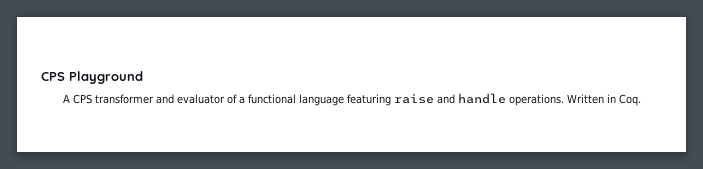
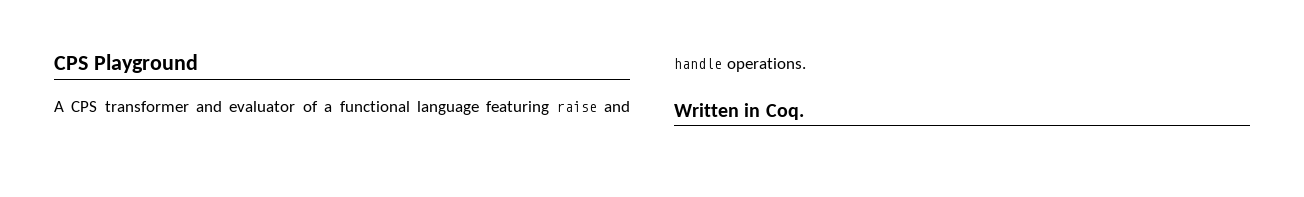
- A CPS transformer and evaluator of a functional language featuring raise and handle operations. Written in Coq.
+ A CPS transformer and evaluator of a functional language featuring raise and handle operations.
+ Written in Coq.

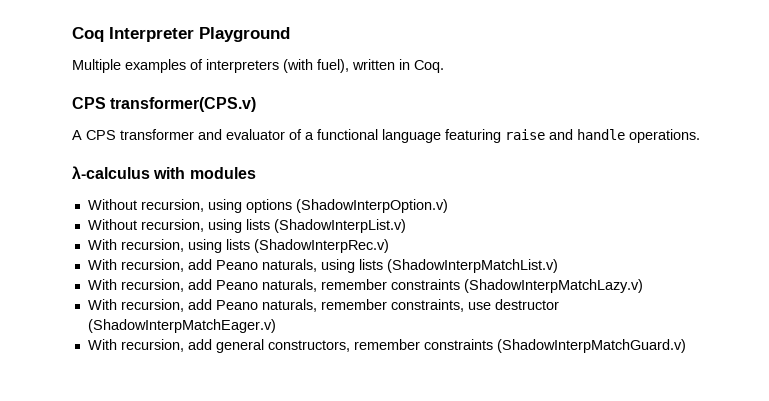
- CPS Playground
+ Coq Interpreter Playground
+ Multiple examples of interpreters (with fuel), written in Coq.
+ CPS transformer(CPS.v)
- Written in Coq.
+ λ-calculus with modules
+ Without recursion, using options (ShadowInterpOption.v)
+ Without recursion, using lists (ShadowInterpList.v)
+ With recursion, using lists (ShadowInterpRec.v)
+ With recursion, add Peano naturals, using lists (ShadowInterpMatchList.v)
+ With recursion, add Peano naturals, remember constraints (ShadowInterpMatchLazy.v)
+ With recursion, add Peano naturals, remember constraints, use destructor (ShadowInterpMatchEager.v)
+ With recursion, add general constructors, remember constraints (ShadowInterpMatchGuard.v)

